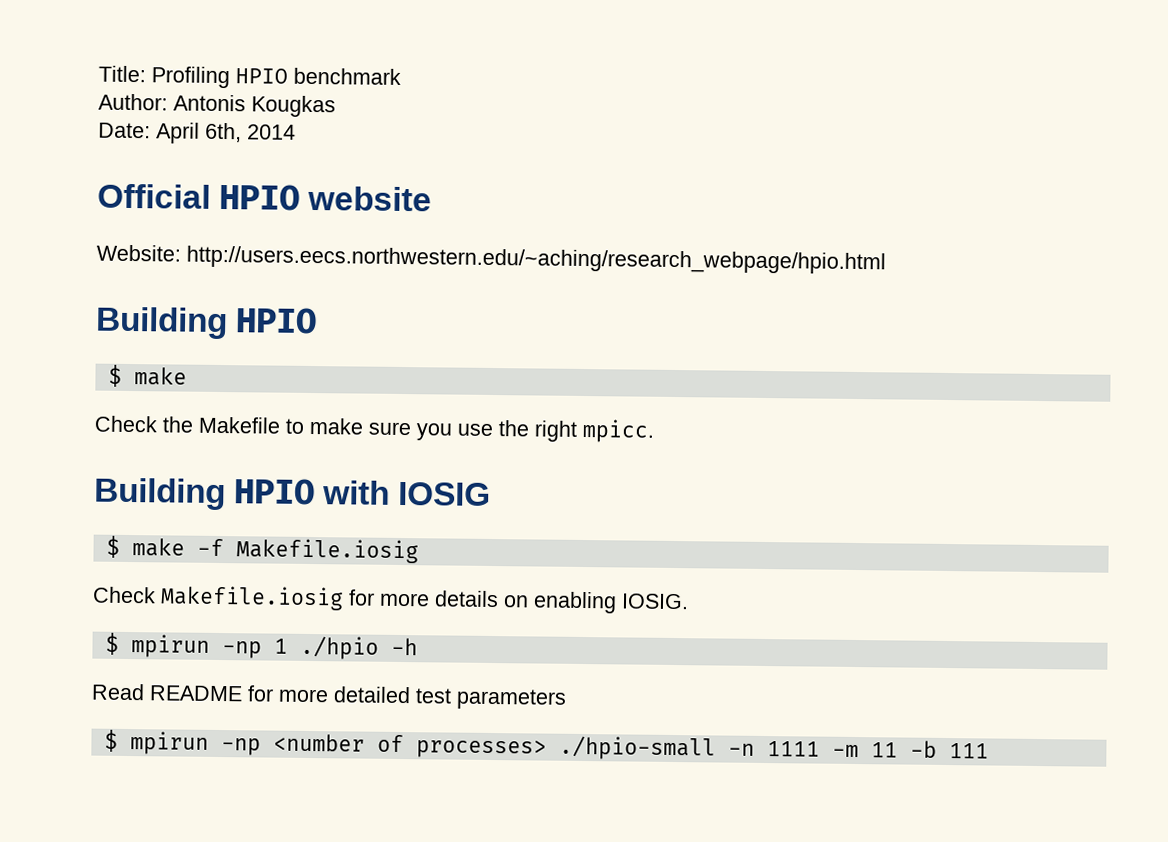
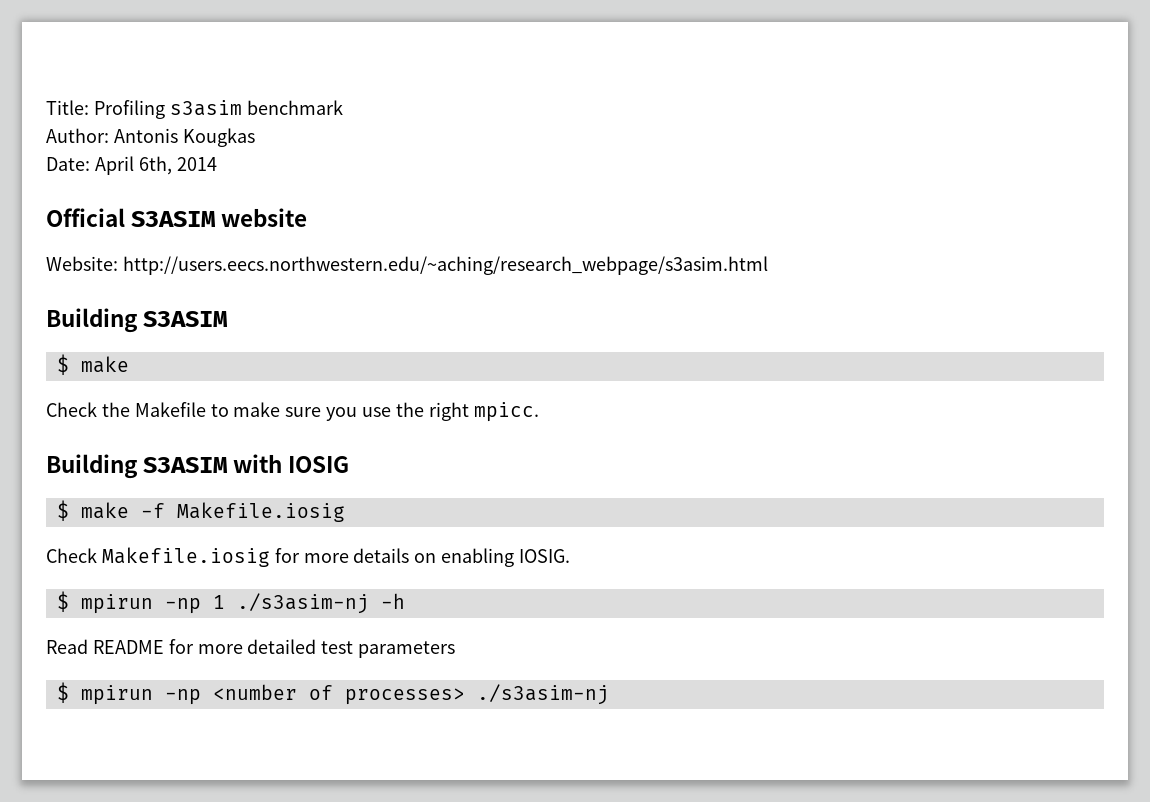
- Title: Profiling HPIO benchmark
+ Title: Profiling s3asim benchmark
- Official HPIO website
+ Official S3ASIM website
- Website: http://users.eecs.northwestern.edu/~aching/research_webpage/hpio.html
- Building HPIO
+ Website: http://users.eecs.northwestern.edu/~aching/research_webpage/s3asim.html
+ Building S3ASIM
- Building HPIO with IOSIG
+ Building S3ASIM with IOSIG
- $ mpirun -np 1 ./hpio -h
+ $ mpirun -np 1 ./s3asim-nj -h
- $ mpirun -np <number of processes> ./hpio-small -n 1111 -m 11 -b 111
+ $ mpirun -np <number of processes> ./s3asim-nj

